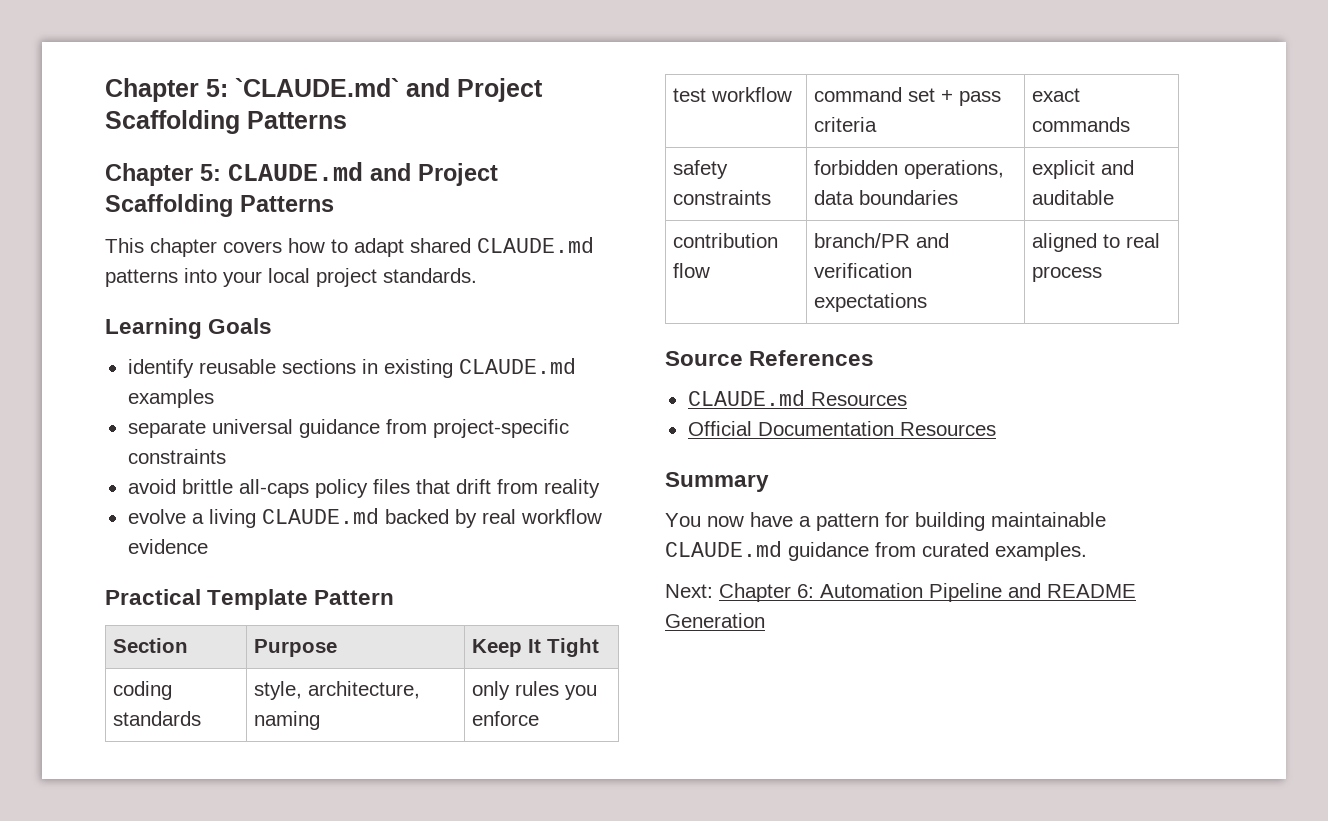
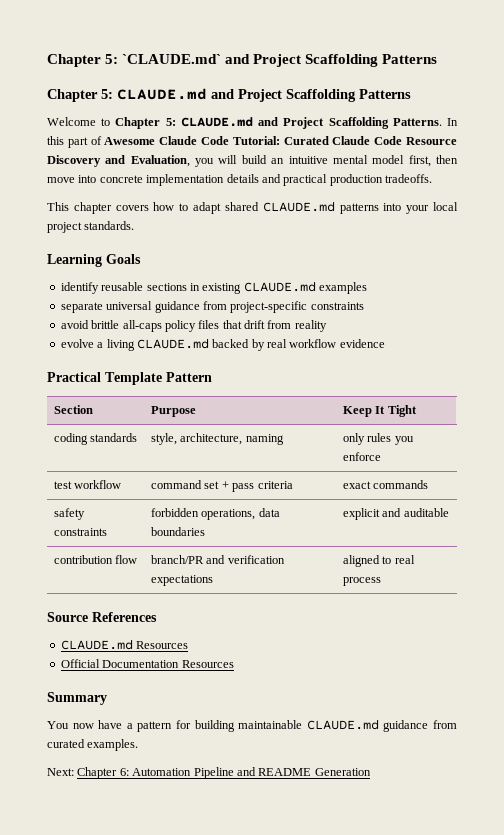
+ Welcome to Chapter 5: CLAUDE.md and Project Scaffolding Patterns. In this part of Awesome Claude Code Tutorial: Curated Claude Code Resource Discovery and Evaluation, you will build an intuitive mental model first, then move into concrete implementation details and practical production tradeoffs.

